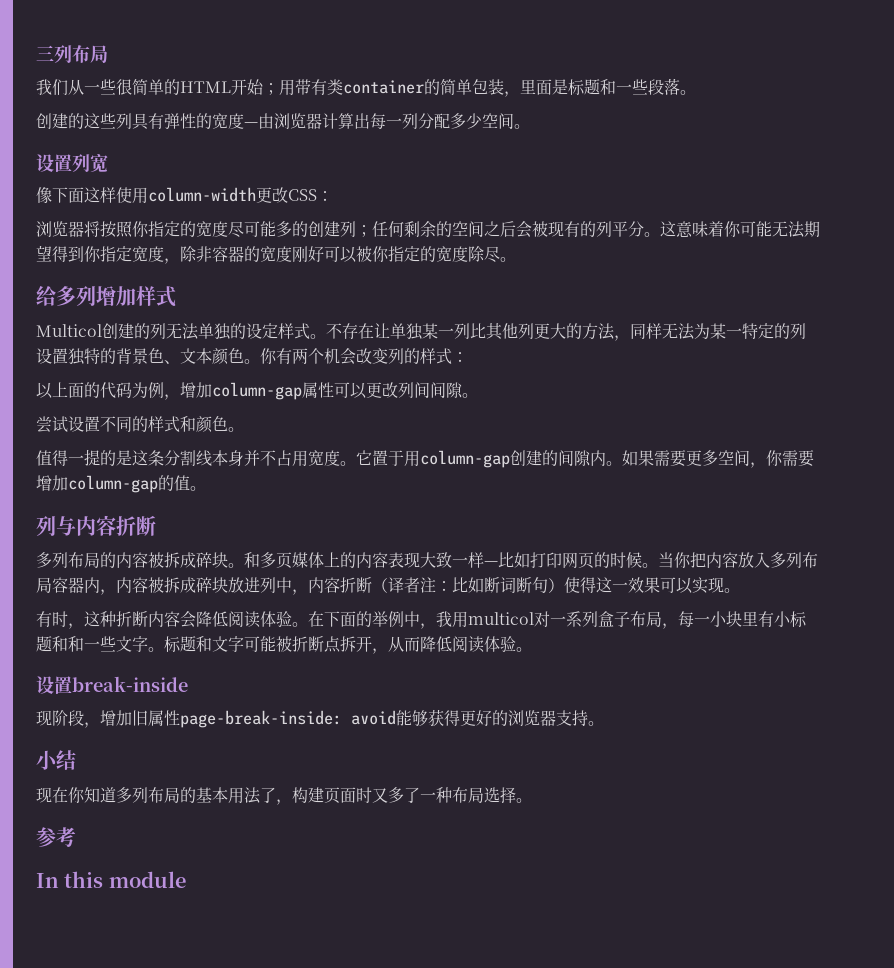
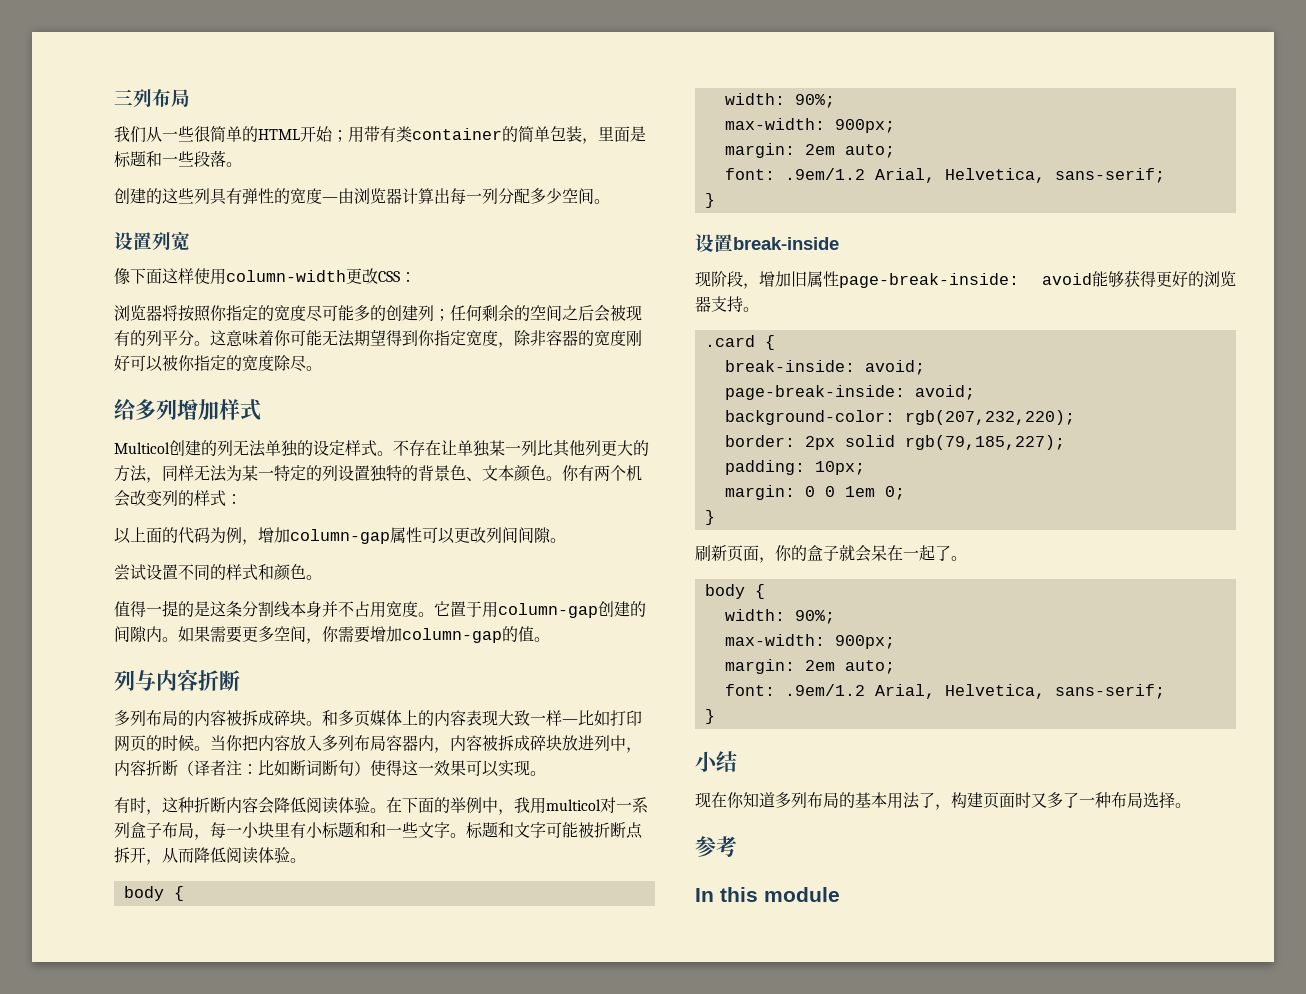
  标题和文字可能被折断点拆开，从而降低阅读体验。
+ body {
+ width: 90%;
+ max-width: 900px;
+ margin: 2em auto;
+ font: .9em/1.2 Arial, Helvetica, sans-serif;
+ }
+ .card {
+ break-inside: avoid;
+ page-break-inside: avoid;
+ background-color: rgb(207,232,220);
+ border: 2px solid rgb(79,185,227);
+ padding: 10px;
+ margin: 0 0 1em 0;
+ }
+ 刷新页面，你的盒子就会呆在一起了。
+ body {
+ width: 90%;
+ max-width: 900px;
+ margin: 2em auto;
+ font: .9em/1.2 Arial, Helvetica, sans-serif;
+ }

